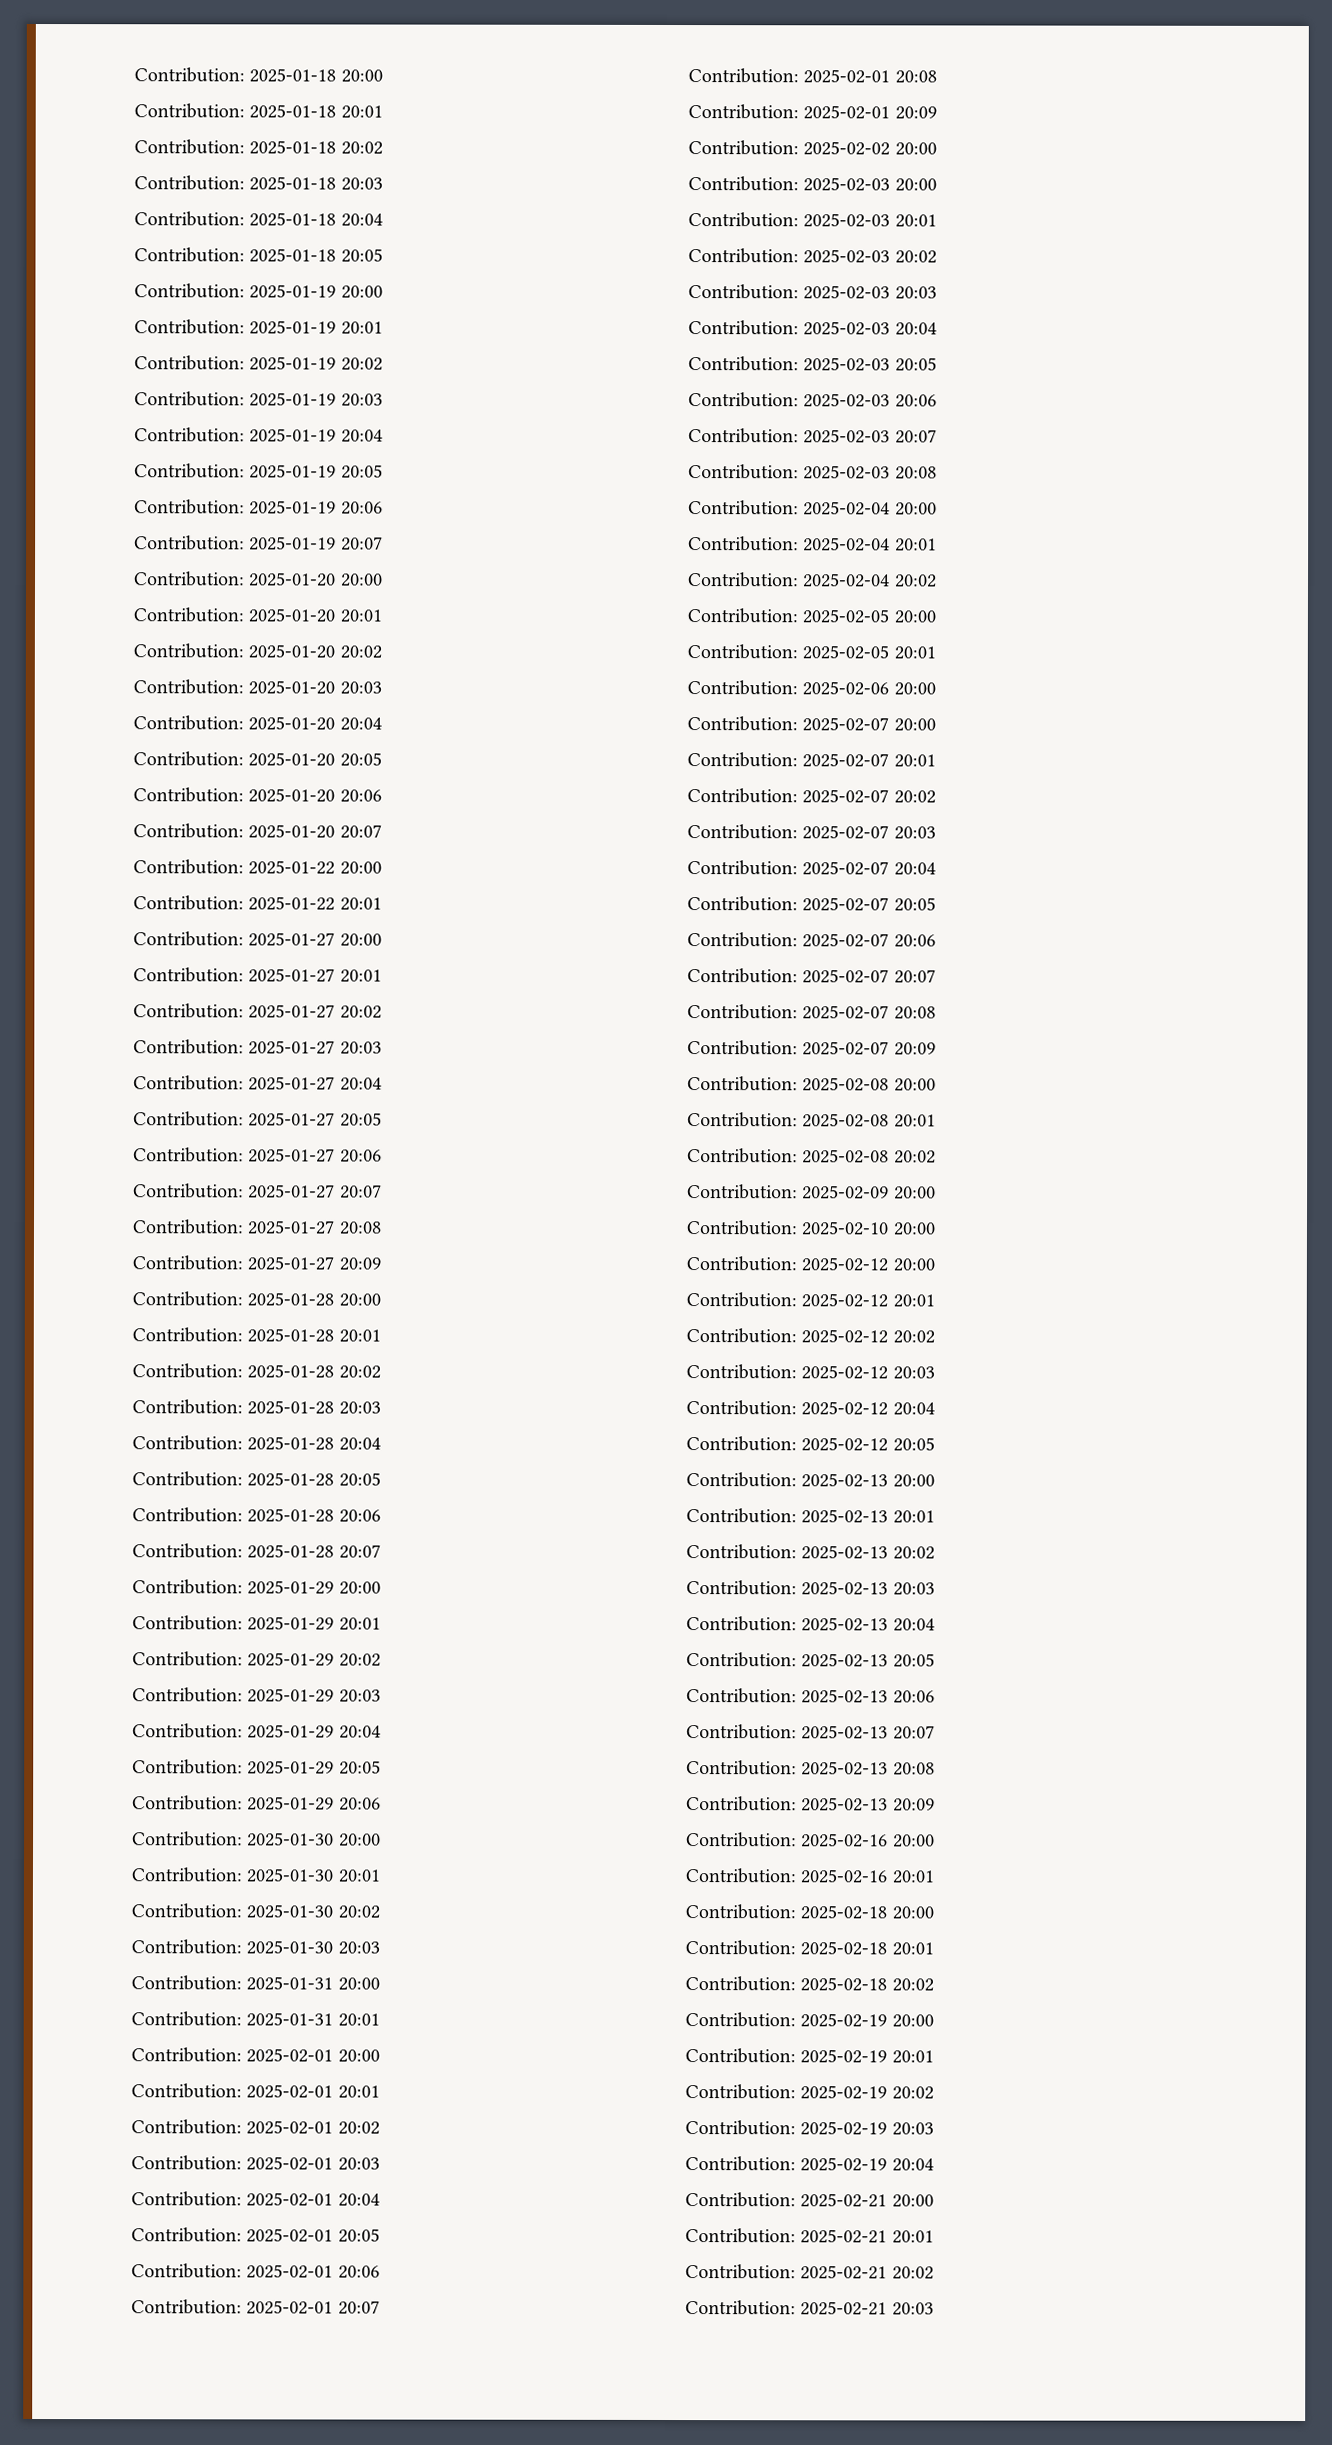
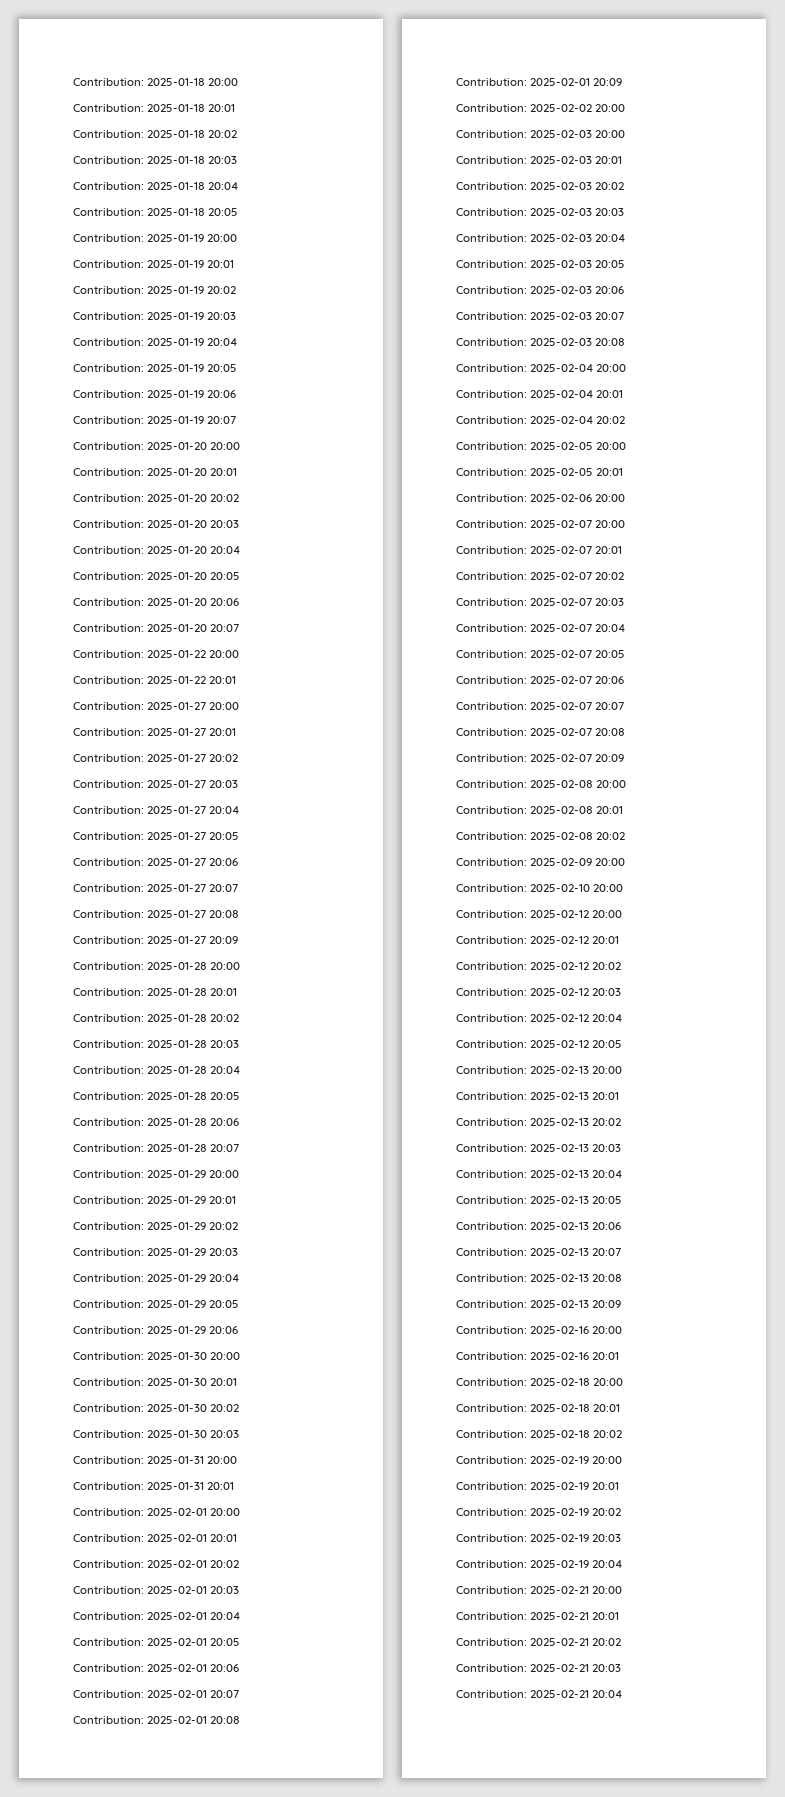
+ Contribution: 2025-02-21 20:04

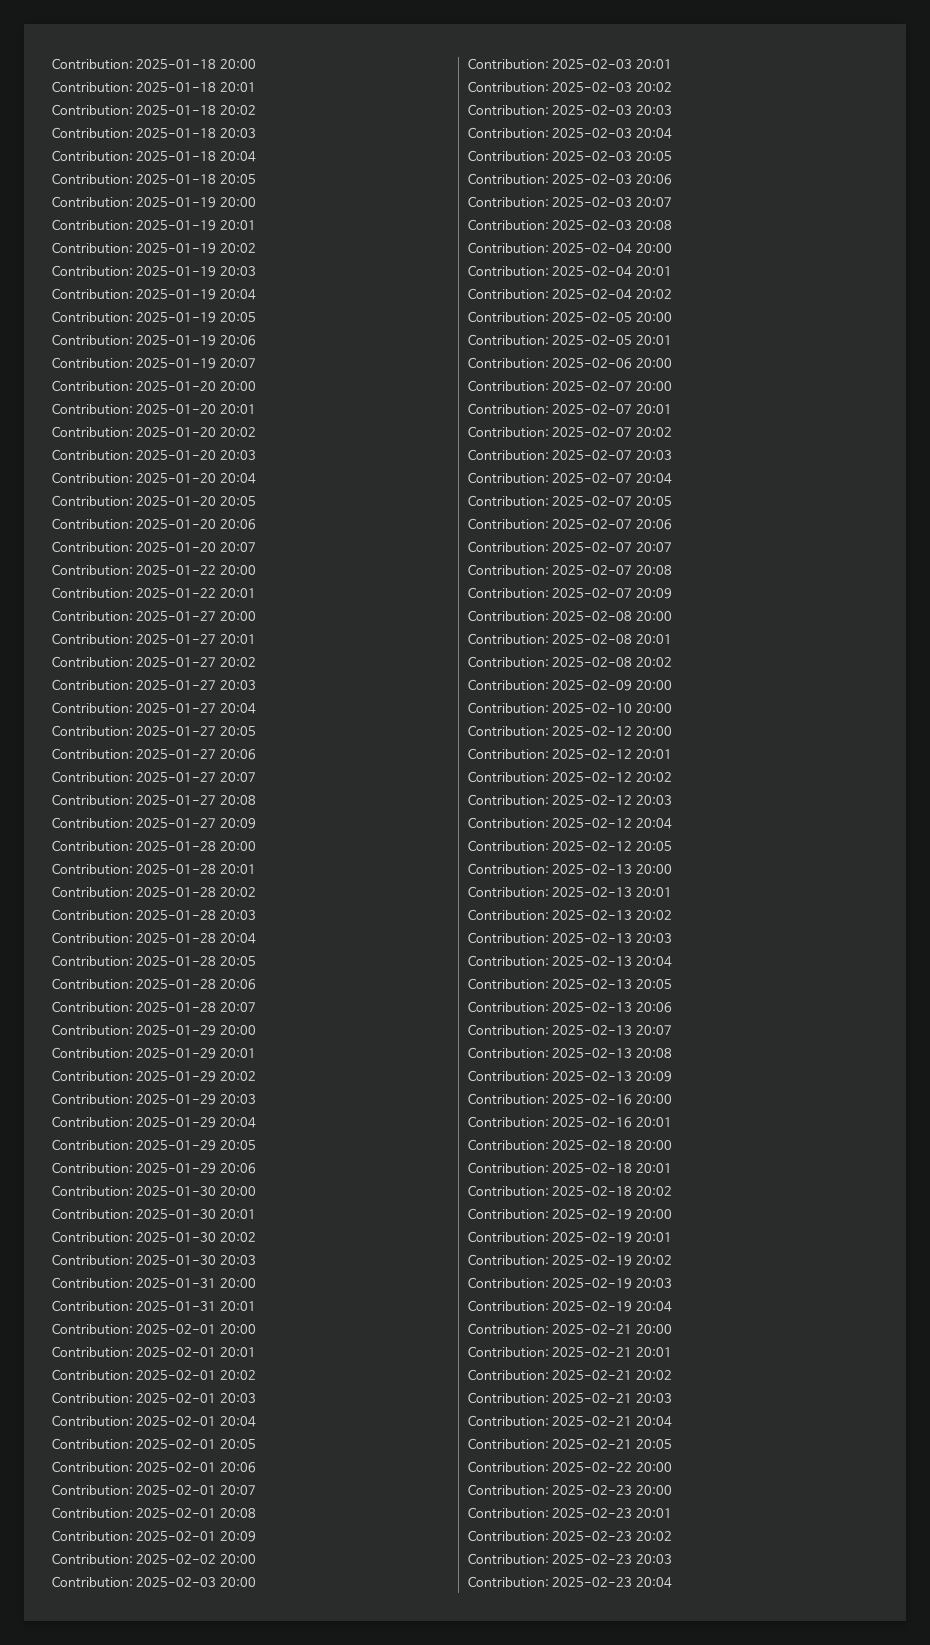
+ Contribution: 2025-02-21 20:05
+ Contribution: 2025-02-22 20:00
+ Contribution: 2025-02-23 20:00
+ Contribution: 2025-02-23 20:01
+ Contribution: 2025-02-23 20:02
+ Contribution: 2025-02-23 20:03
+ Contribution: 2025-02-23 20:04

